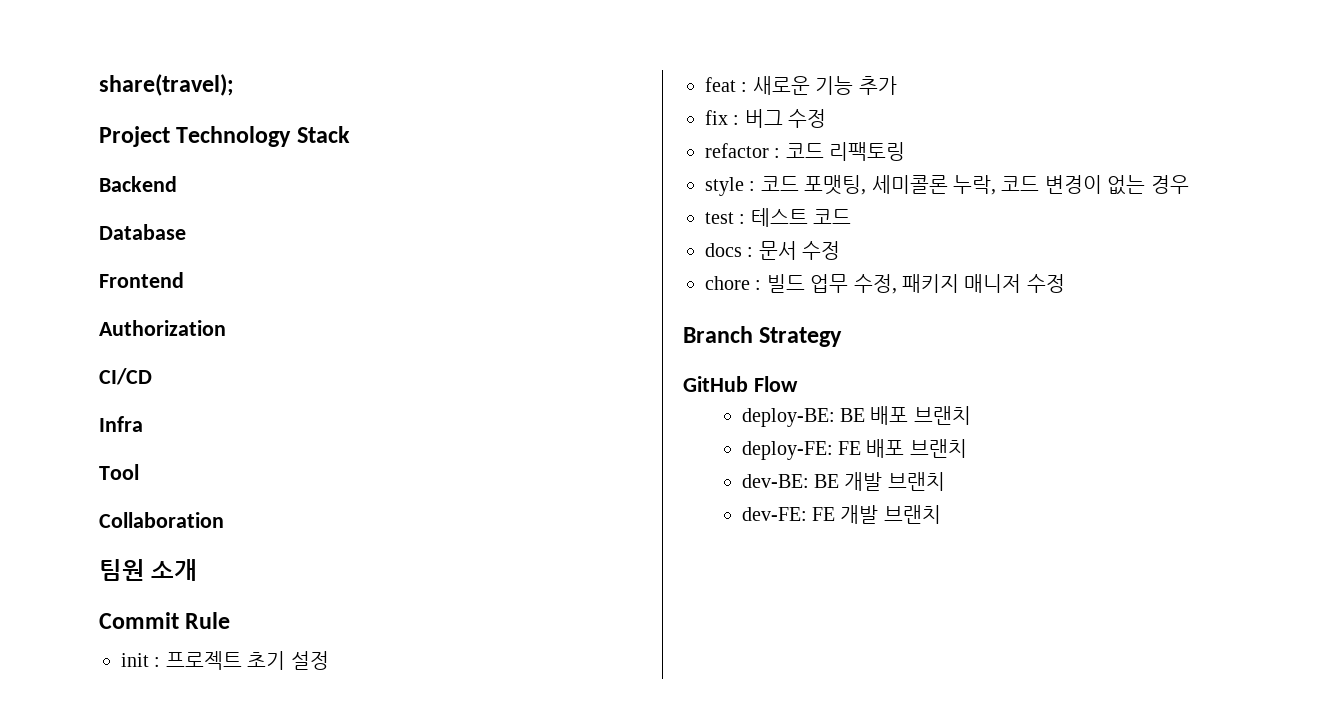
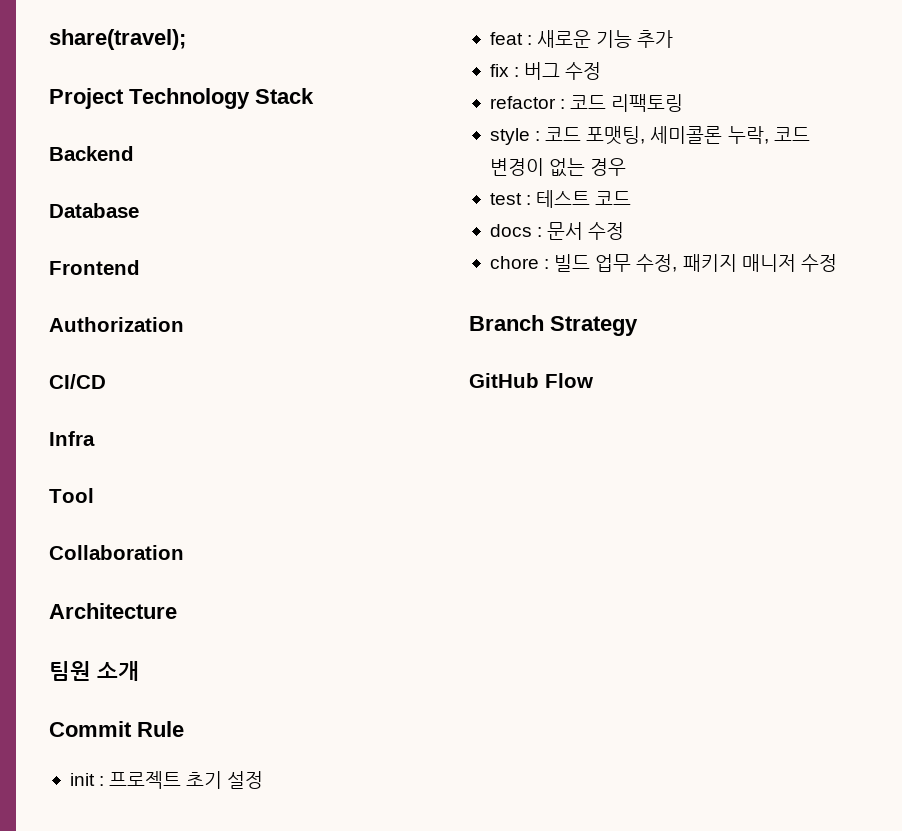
+ Architecture
- deploy-BE: BE 배포 브랜치
- deploy-FE: FE 배포 브랜치
- dev-BE: BE 개발 브랜치
- dev-FE: FE 개발 브랜치

